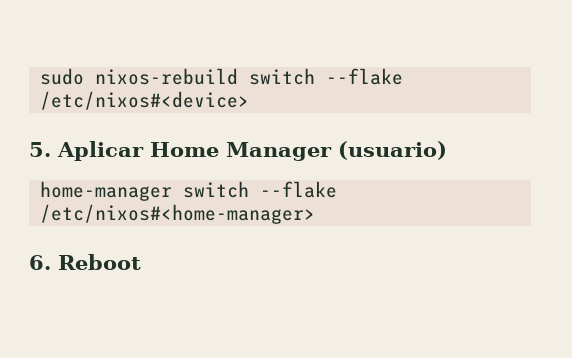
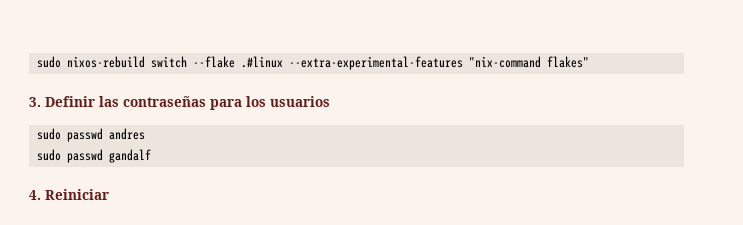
- sudo nixos-rebuild switch --flake /etc/nixos#<device>
- 5. Aplicar Home Manager (usuario)
- home-manager switch --flake /etc/nixos#<home-manager>
- 6. Reboot
+ sudo nixos-rebuild switch --flake .#linux --extra-experimental-features "nix-command flakes"
+ 3. Definir las contraseñas para los usuarios
+ sudo passwd andres
+ sudo passwd gandalf
+ 4. Reiniciar

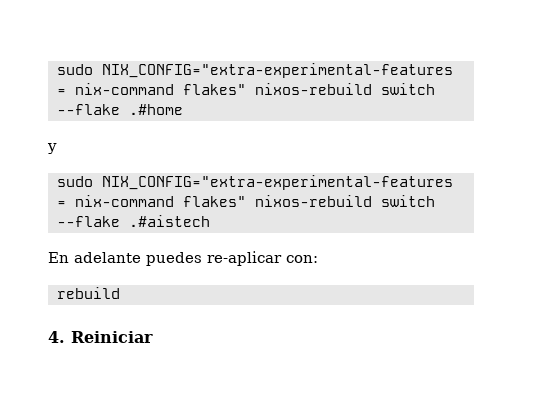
- sudo nixos-rebuild switch --flake .#linux --extra-experimental-features "nix-command flakes"
- 3. Definir las contraseñas para los usuarios
- sudo passwd andres
- sudo passwd gandalf
+ sudo NIX_CONFIG="extra-experimental-features = nix-command flakes" nixos-rebuild switch --flake .#home
+ y
+ sudo NIX_CONFIG="extra-experimental-features = nix-command flakes" nixos-rebuild switch --flake .#aistech
+ En adelante puedes re-aplicar con:
+ rebuild

